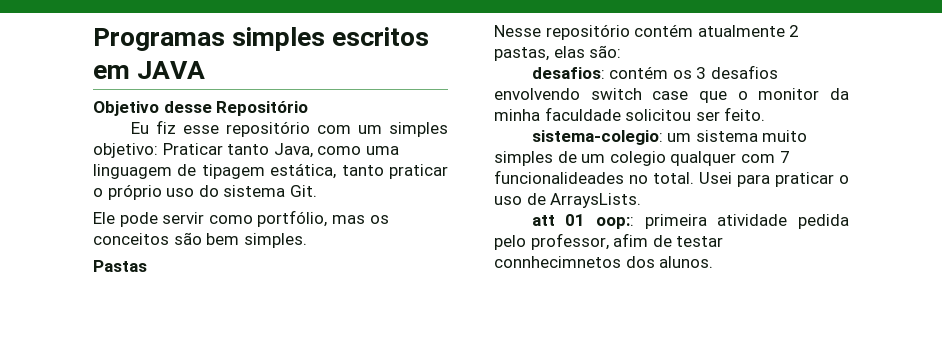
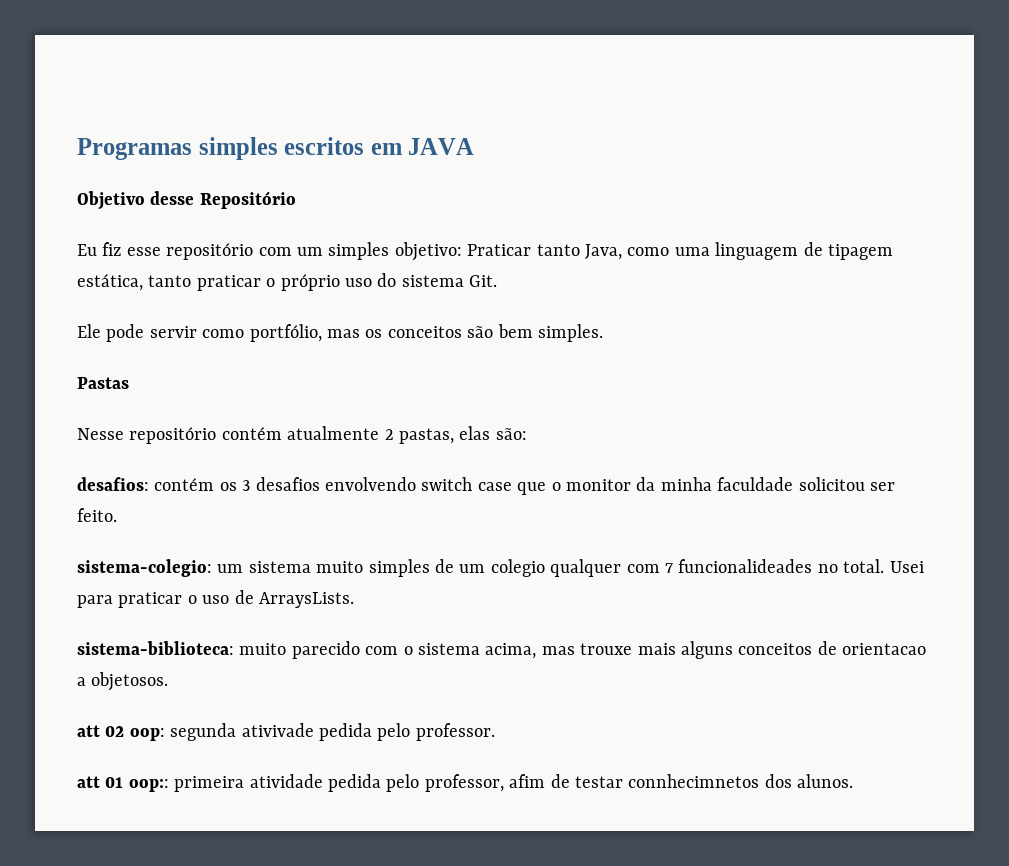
+ sistema-biblioteca: muito parecido com o sistema acima, mas trouxe mais alguns conceitos de orientacao a objetosos.
+ att 02 oop: segunda ativivade pedida pelo professor.

